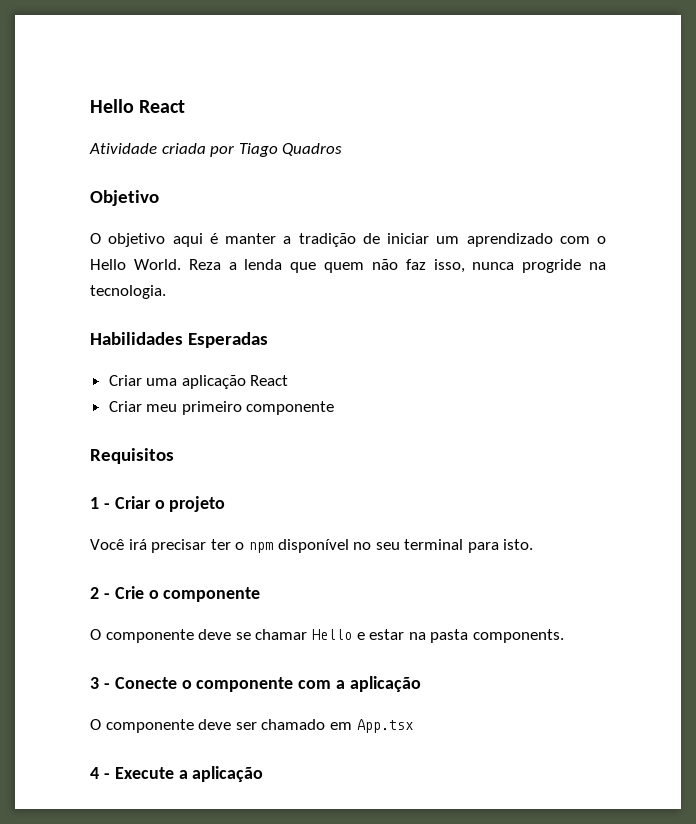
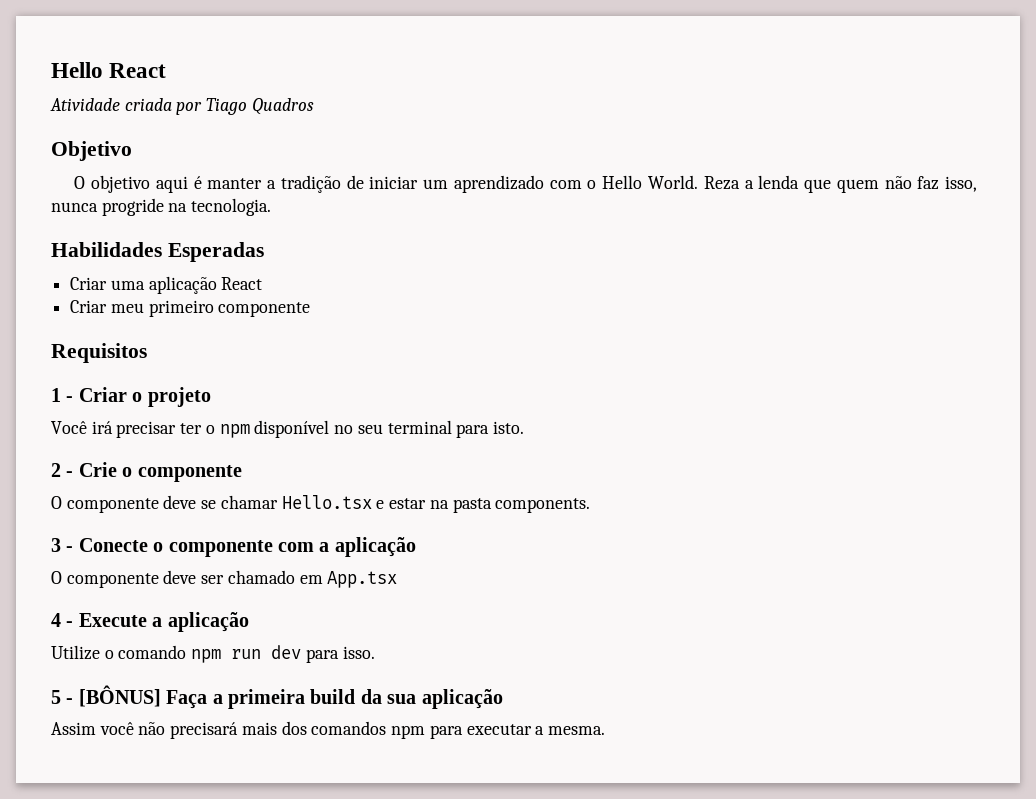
- O componente deve se chamar Hello e estar na pasta components.
+ O componente deve se chamar Hello.tsx e estar na pasta components.
+ Utilize o comando npm run dev para isso.
+ 5 - [BÔNUS] Faça a primeira build da sua aplicação
+ Assim você não precisará mais dos comandos npm para executar a mesma.

